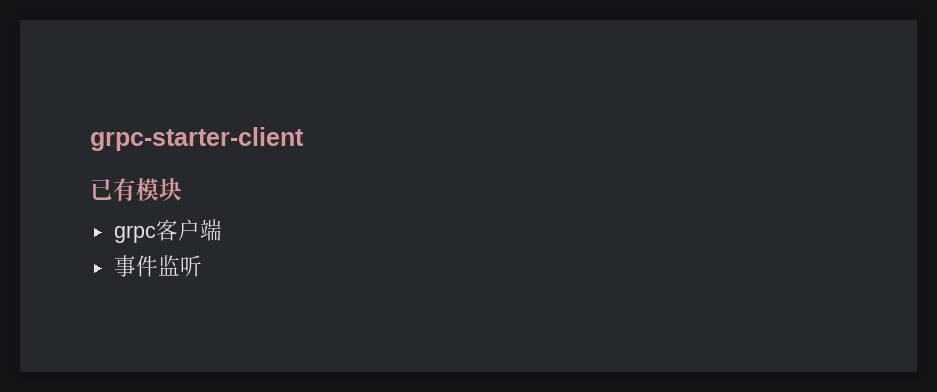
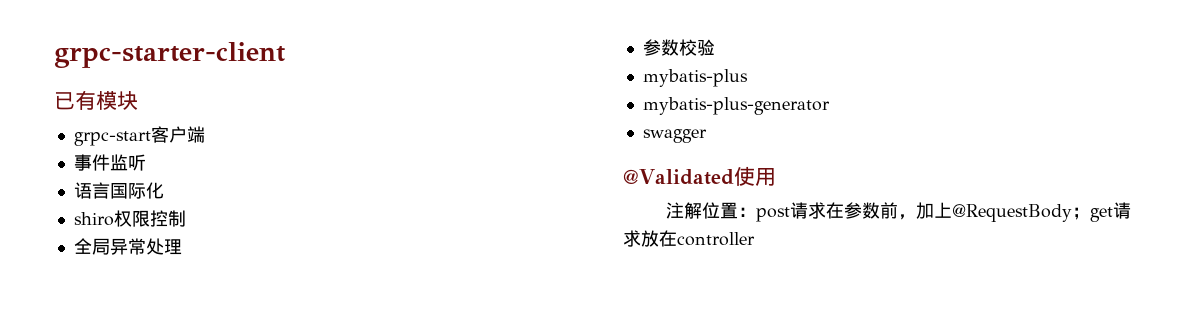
- grpc客户端
+ grpc-start客户端
+ 语言国际化
+ shiro权限控制
+ 全局异常处理
+ 参数校验
+ mybatis-plus
+ mybatis-plus-generator
+ swagger
+ @Validated使用
+ 注解位置：post请求在参数前，加上@RequestBody；get请求放在controller

